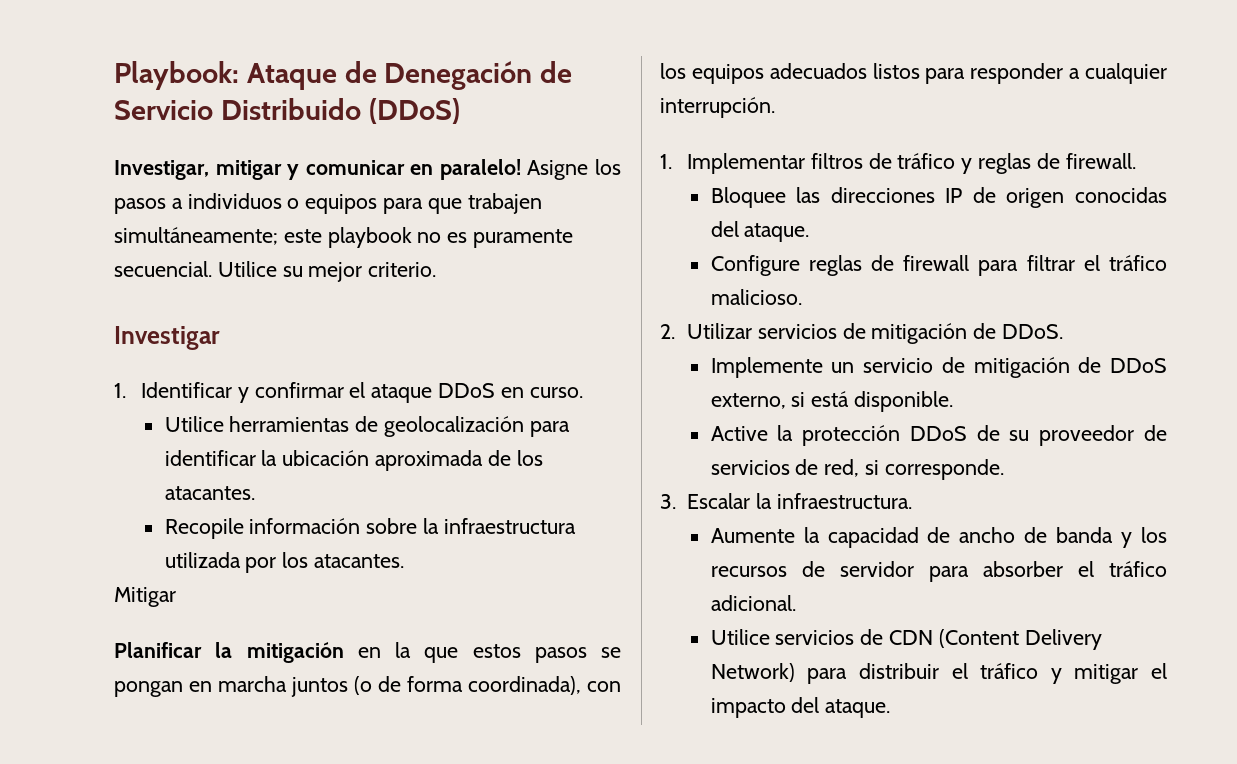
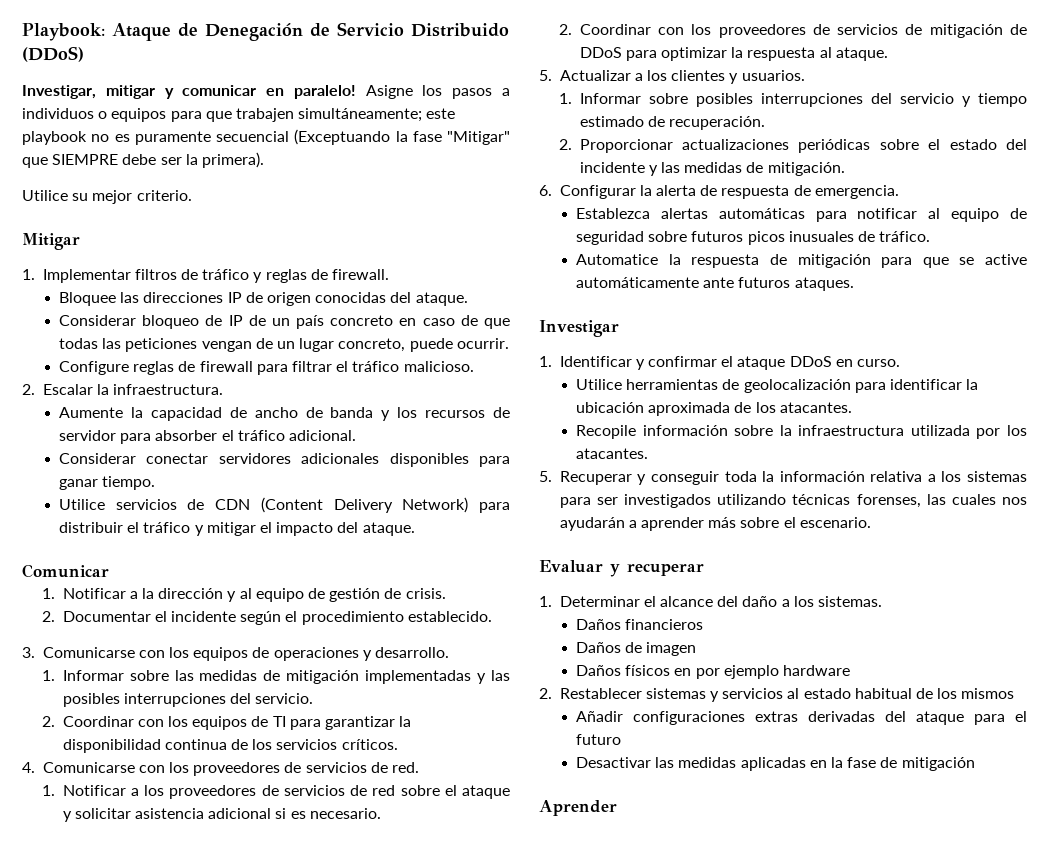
- Asigne los pasos a individuos o equipos para que trabajen simultáneamente; este playbook no es puramente secuencial. Utilice su mejor criterio.
+ Asigne los pasos a individuos o equipos para que trabajen simultáneamente; este playbook no es puramente secuencial (Exceptuando la fase "Mitigar" que SIEMPRE debe ser la primera).
+ Utilice su mejor criterio.
+ Mitigar
+ 1. Implementar filtros de tráfico y reglas de firewall.
+ Bloquee las direcciones IP de origen conocidas del ataque.
+ Considerar bloqueo de IP de un país concreto en caso de que todas las peticiones vengan de un lugar concreto, puede ocurrir.
+ Configure reglas de firewall para filtrar el tráfico malicioso.
+ 2. Escalar la infraestructura.
+ Aumente la capacidad de ancho de banda y los recursos de servidor para absorber el tráfico adicional.
+ Considerar conectar servidores adicionales disponibles para ganar tiempo.
+ Utilice servicios de CDN (Content Delivery Network) para distribuir el tráfico y mitigar el impacto del ataque.
+ Comunicar
+ 1. Notificar a la dirección y al equipo de gestión de crisis.
+ 2. Documentar el incidente según el procedimiento establecido.
+ 3. Comunicarse con los equipos de operaciones y desarrollo.
+ 1. Informar sobre las medidas de mitigación implementadas y las posibles interrupciones del servicio.
+ 2. Coordinar con los equipos de TI para garantizar la disponibilidad continua de los servicios críticos.
+ 4. Comunicarse con los proveedores de servicios de red.
+ 1. Notificar a los proveedores de servicios de red sobre el ataque y solicitar asistencia adicional si es necesario.
+ 2. Coordinar con los proveedores de servicios de mitigación de DDoS para optimizar la respuesta al ataque.
+ 5. Actualizar a los clientes y usuarios.
+ 1. Informar sobre posibles interrupciones del servicio y tiempo estimado de recuperación.
+ 2. Proporcionar actualizaciones periódicas sobre el estado del incidente y las medidas de mitigación.
+ 6. Configurar la alerta de respuesta de emergencia.
+ Establezca alertas automáticas para notificar al equipo de seguridad sobre futuros picos inusuales de tráfico.
+ Automatice la respuesta de mitigación para que se active automáticamente ante futuros ataques.
- Mitigar
- Planificar la mitigación en la que estos pasos se pongan en marcha juntos (o de forma coordinada), con los equipos adecuados listos para responder a cualquier interrupción.
- 1. Implementar filtros de tráfico y reglas de firewall.
- Bloquee las direcciones IP de origen conocidas del ataque.
- Configure reglas de firewall para filtrar el tráfico malicioso.
- 2. Utilizar servicios de mitigación de DDoS.
- Implemente un servicio de mitigación de DDoS externo, si está disponible.
- Active la protección DDoS de su proveedor de servicios de red, si corresponde.
- 3. Escalar la infraestructura.
- Aumente la capacidad de ancho de banda y los recursos de servidor para absorber el tráfico adicional.
- Utilice servicios de CDN (Content Delivery Network) para distribuir el tráfico y mitigar el impacto del ataque.
+ 5. Recuperar y conseguir toda la información relativa a los sistemas para ser investigados utilizando técnicas forenses, las cuales nos ayudarán a aprender más sobre el escenario.
+ Evaluar y recuperar
+ 1. Determinar el alcance del daño a los sistemas.
+ Daños financieros
+ Daños de imagen
+ Daños físicos en por ejemplo hardware
+ 2. Restablecer sistemas y servicios al estado habitual de los mismos
+ Añadir configuraciones extras derivadas del ataque para el futuro
+ Desactivar las medidas aplicadas en la fase de mitigación
+ Aprender

